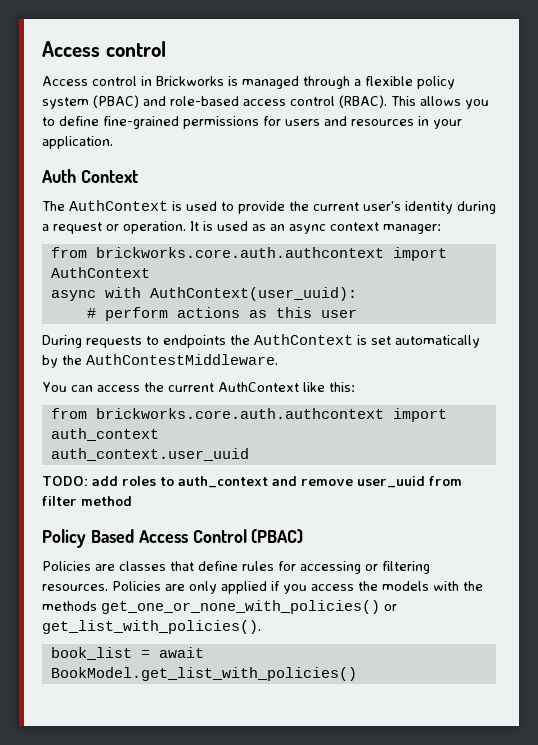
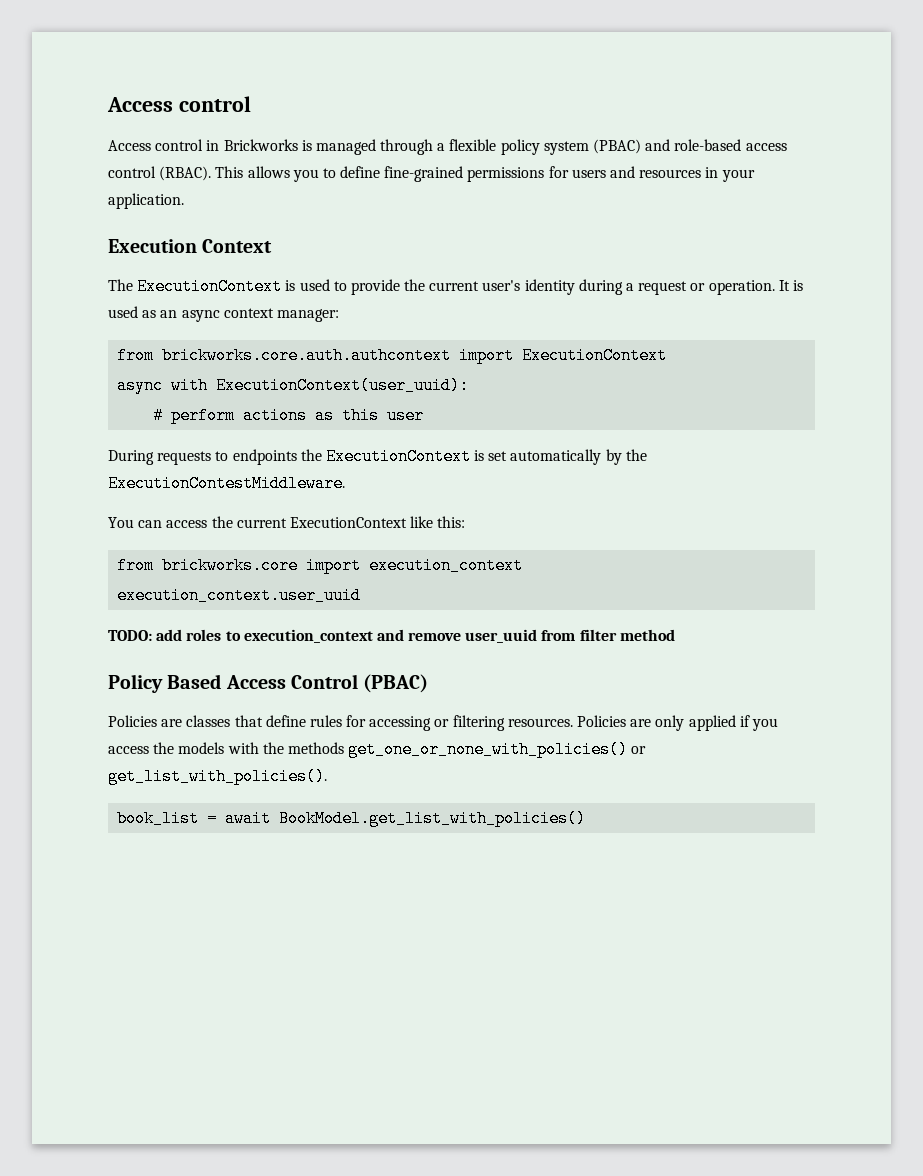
- Auth Context
+ Execution Context
- The AuthContext is used to provide the current user's identity during a request or operation.
+ The ExecutionContext is used to provide the current user's identity during a request or operation.
- from brickworks.core.auth.authcontext import AuthContext
+ from brickworks.core.auth.authcontext import ExecutionContext
- async with AuthContext(user_uuid):
+ async with ExecutionContext(user_uuid):
- During requests to endpoints the AuthContext is set automatically by the AuthContestMiddleware.
+ During requests to endpoints the ExecutionContext is set automatically by the ExecutionContestMiddleware.
- You can access the current AuthContext like this:
+ You can access the current ExecutionContext like this:
- from brickworks.core.auth.authcontext import auth_context
- auth_context.user_uuid
+ from brickworks.core import execution_context
+ execution_context.user_uuid
- TODO: add roles to auth_context and remove user_uuid from filter method
+ TODO: add roles to execution_context and remove user_uuid from filter method

